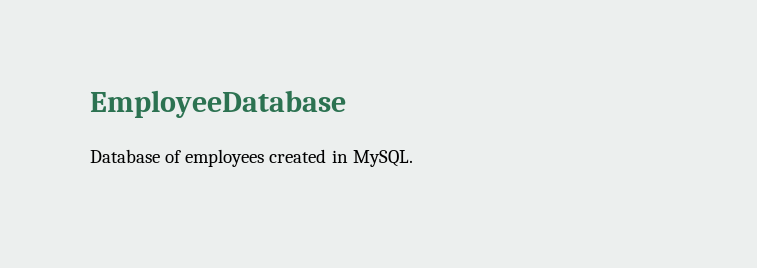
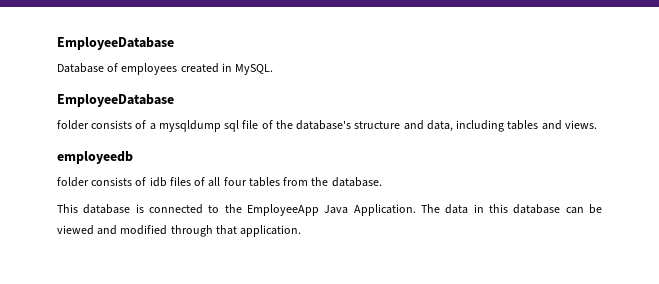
  Database of employees created in MySQL.
+ EmployeeDatabase
+ folder consists of a mysqldump sql file of the database's structure and data, including tables and views.
+ employeedb
+ folder consists of idb files of all four tables from the database.
+ This database is connected to the EmployeeApp Java Application. The data in this database can be viewed and modified through that application.

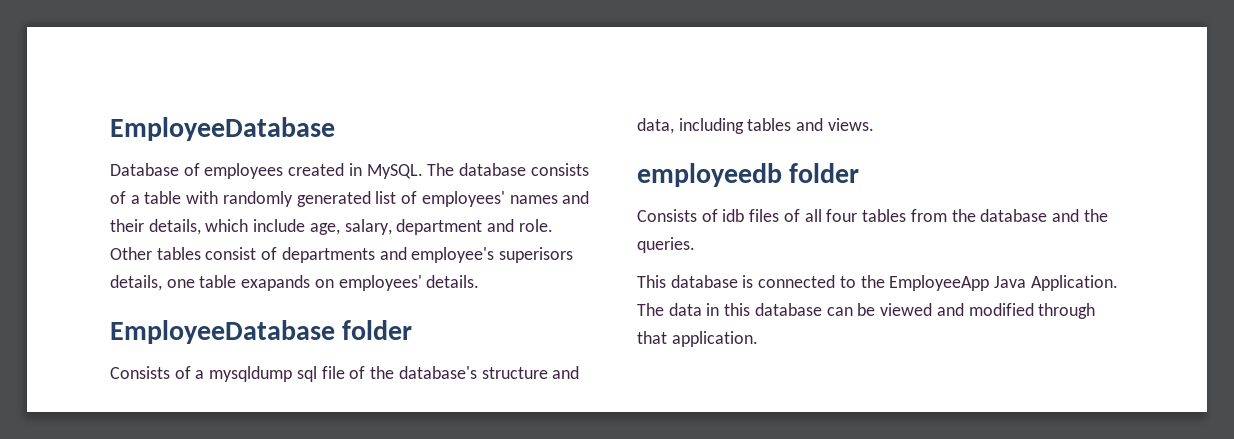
- Database of employees created in MySQL.
- EmployeeDatabase
- folder consists of a mysqldump sql file of the database's structure and data, including tables and views.
+ Database of employees created in MySQL. The database consists of a table with randomly generated list of employees' names and their details, which include age, salary, department and role. Other tables consist of departments and employee's superisors details, one table exapands on employees' details.
+ EmployeeDatabase folder
+ Consists of a mysqldump sql file of the database's structure and data, including tables and views.
- employeedb
- folder consists of idb files of all four tables from the database.
+ employeedb folder
+ Consists of idb files of all four tables from the database and the queries.

